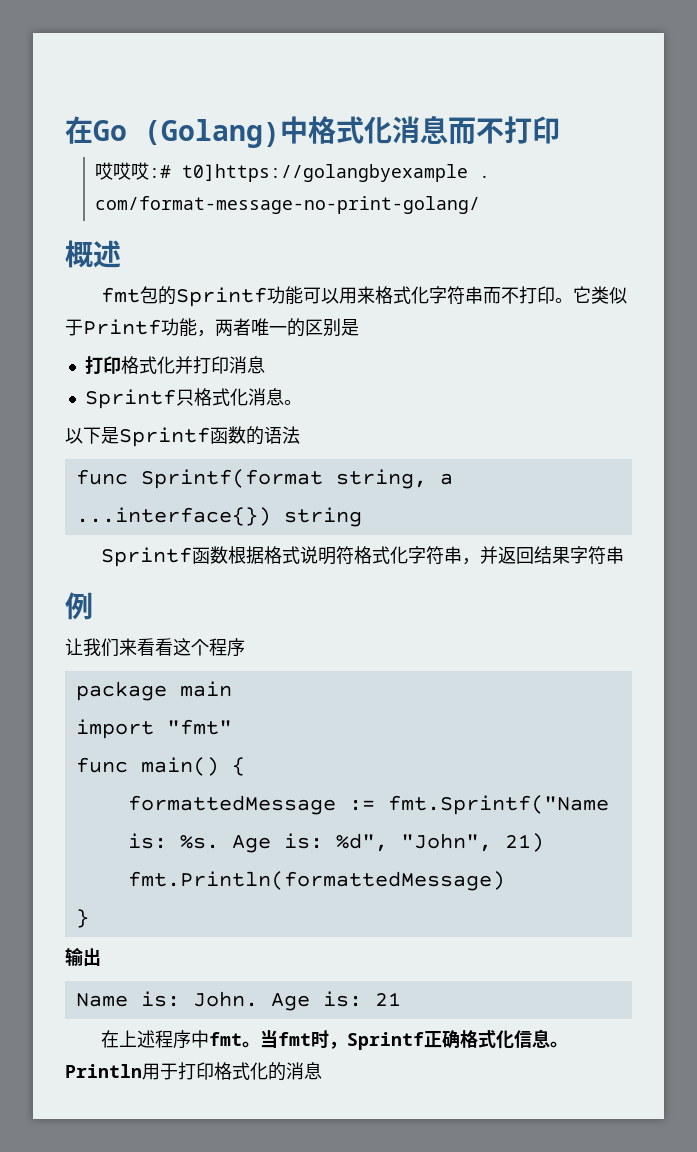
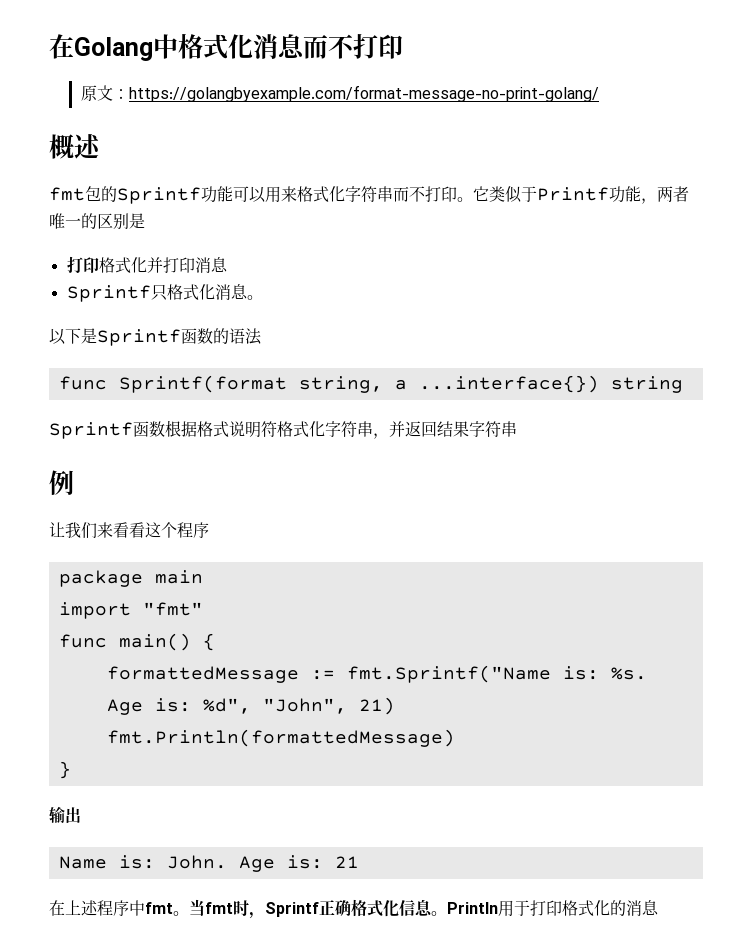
- 在Go (Golang)中格式化消息而不打印
+ 在Golang中格式化消息而不打印
- 哎哎哎:# t0]https://golangbyexample . com/format-message-no-print-golang/
+ 原文：https://golangbyexample.com/format-message-no-print-golang/

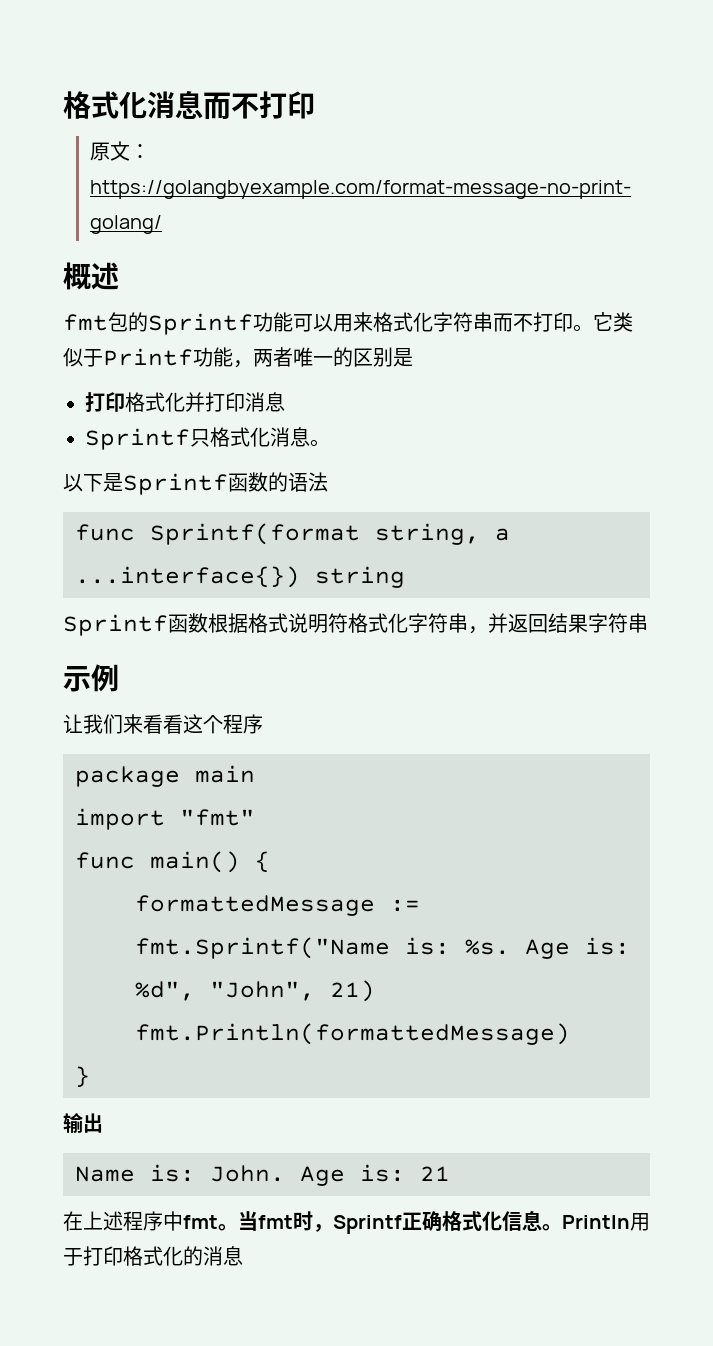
- 在Golang中格式化消息而不打印
+ 格式化消息而不打印
- 例
+ 示例

